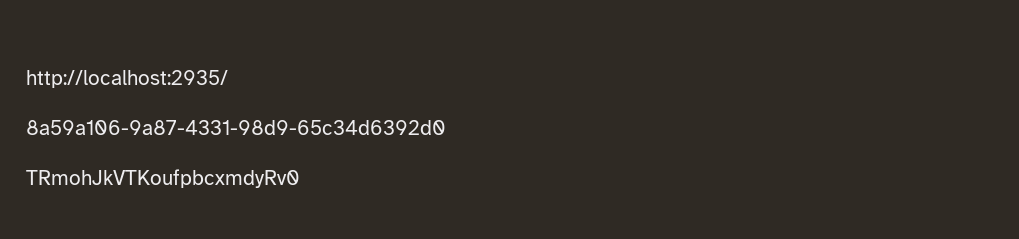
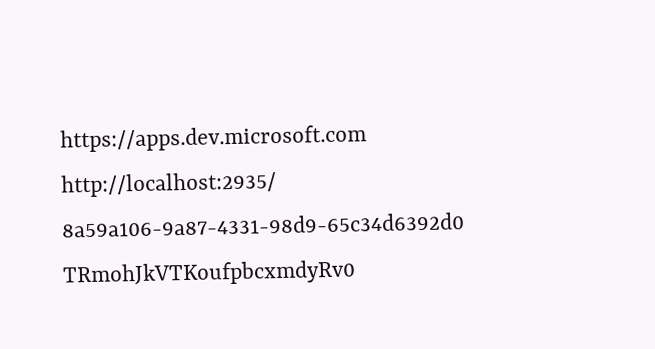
+ https://apps.dev.microsoft.com

